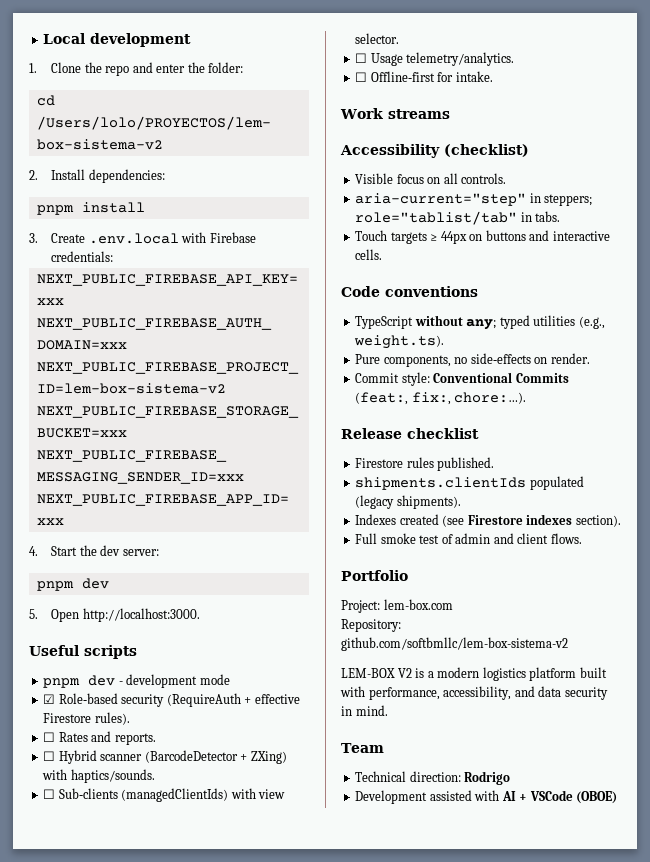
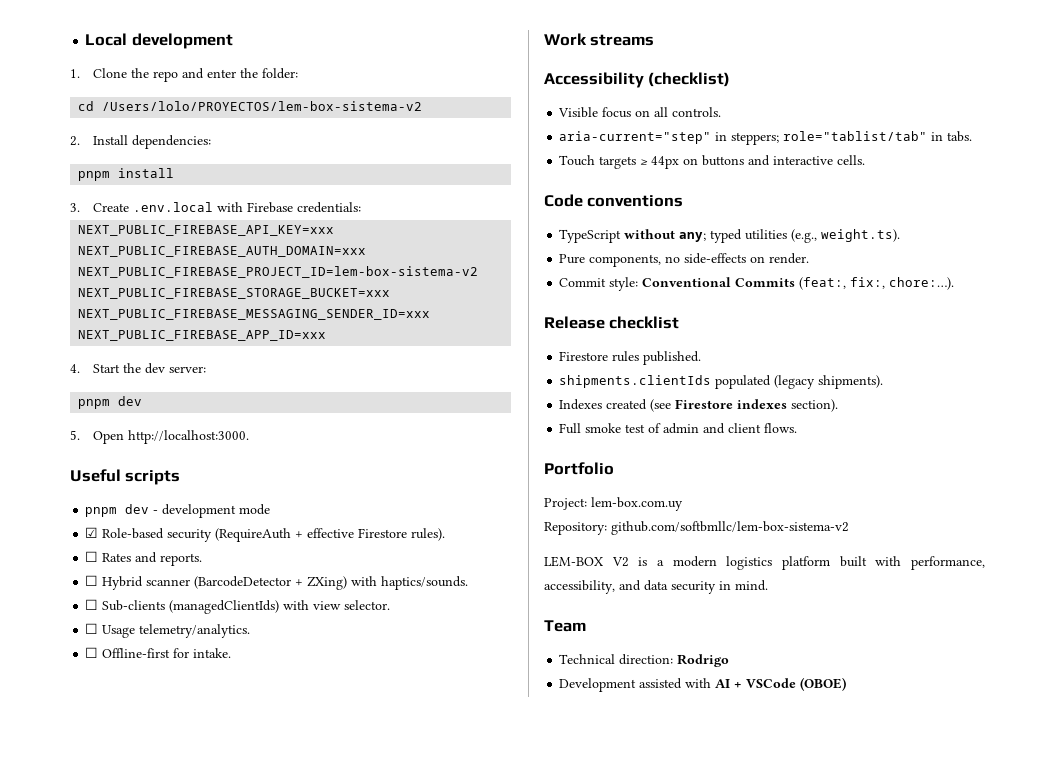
- Project: lem-box.com
+ Project: lem-box.com.uy

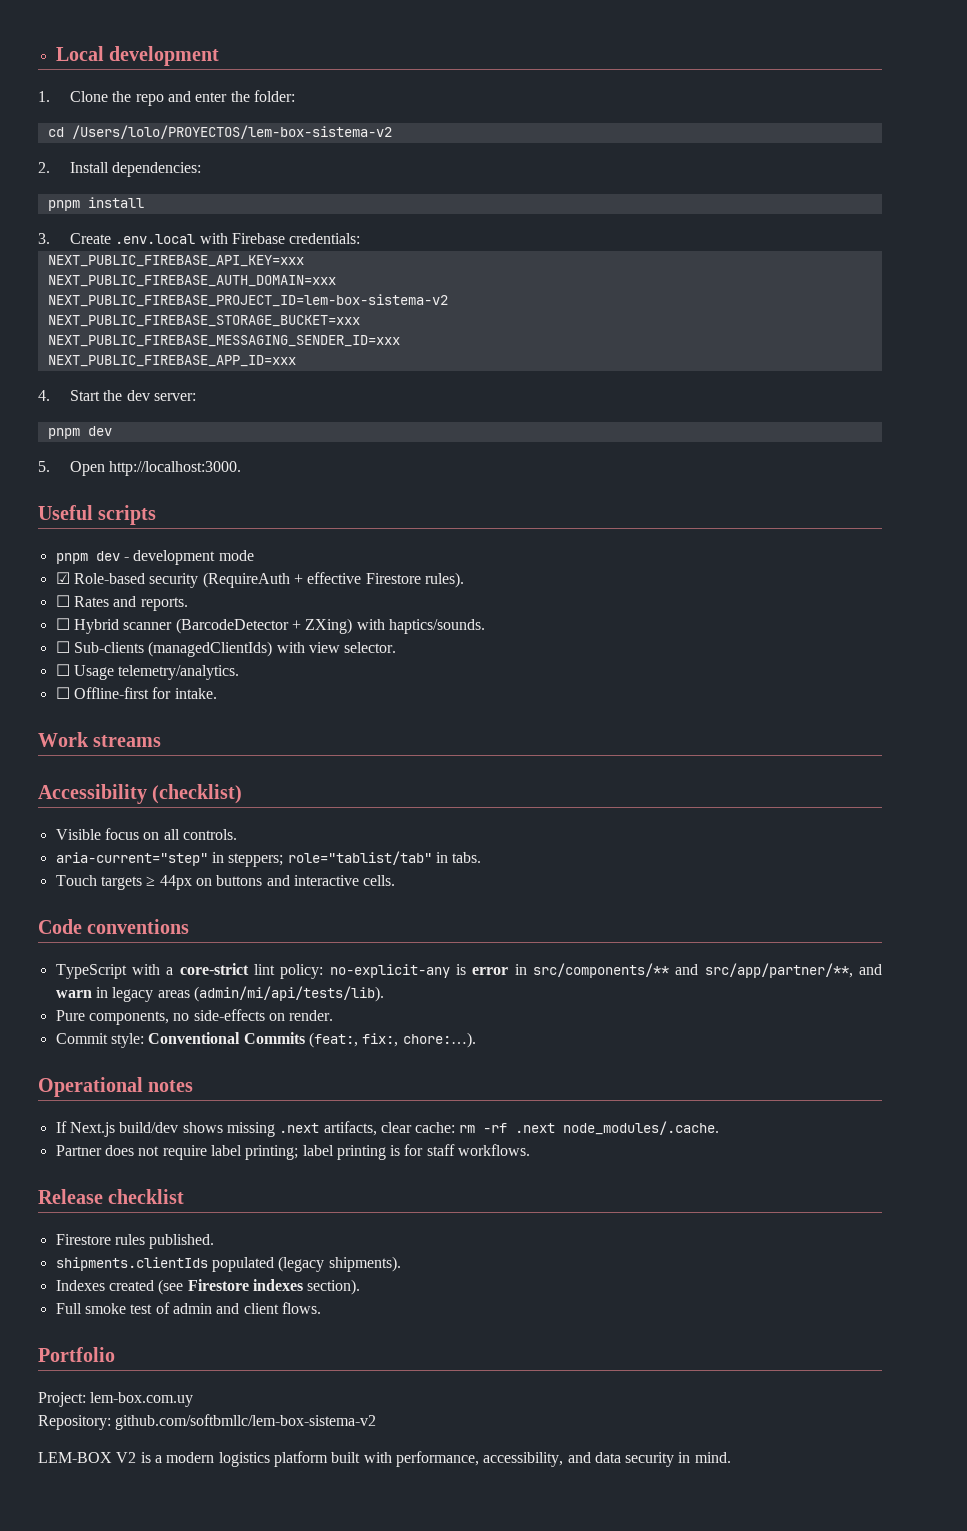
- TypeScript without any; typed utilities (e.g., weight.ts).
+ TypeScript with a core-strict lint policy: no-explicit-any is error in src/components/** and src/app/partner/**, and warn in legacy areas (admin/mi/api/tests/lib).
+ Operational notes
+ If Next.js build/dev shows missing .next artifacts, clear cache: rm -rf .next node_modules/.cache.
+ Partner does not require label printing; label printing is for staff workflows.
- Team
- Technical direction: Rodrigo
- Development assisted with AI + VSCode (OBOE)

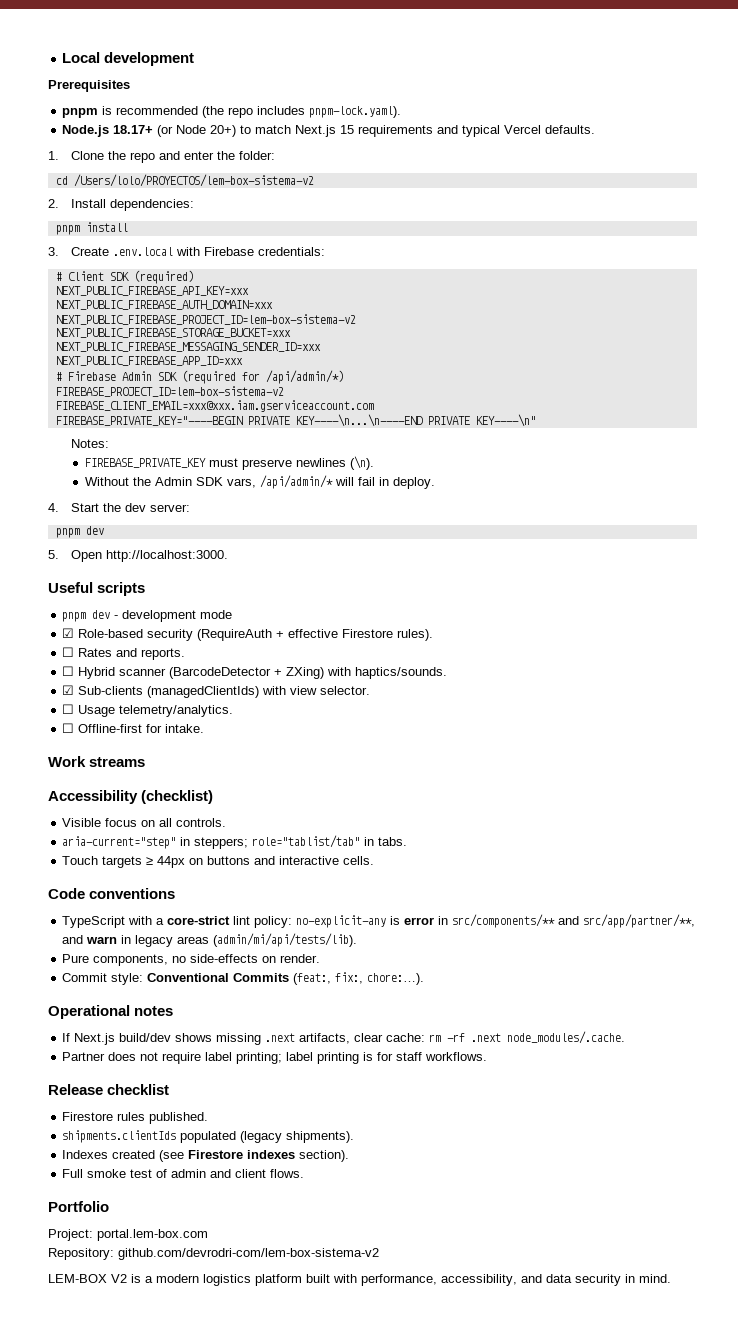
+ Prerequisites
+ pnpm is recommended (the repo includes pnpm-lock.yaml).
+ Node.js 18.17+ (or Node 20+) to match Next.js 15 requirements and typical Vercel defaults.
+ # Client SDK (required)
+ # Firebase Admin SDK (required for /api/admin/*)
+ FIREBASE_PROJECT_ID=lem-box-sistema-v2
+ FIREBASE_CLIENT_EMAIL=xxx@xxx.iam.gserviceaccount.com
+ FIREBASE_PRIVATE_KEY="----BEGIN PRIVATE KEY----\n...\n----END PRIVATE KEY----\n"
+ Notes:
+ FIREBASE_PRIVATE_KEY must preserve newlines (\n).
+ Without the Admin SDK vars, /api/admin/* will fail in deploy.
- ☐ Sub‑clients (managedClientIds) with view selector.
+ ☑ Sub‑clients (managedClientIds) with view selector.
- Project: lem-box.com.uy
+ Project: portal.lem-box.com
- Repository: github.com/softbmllc/lem-box-sistema-v2
+ Repository: github.com/devrodri-com/lem-box-sistema-v2

